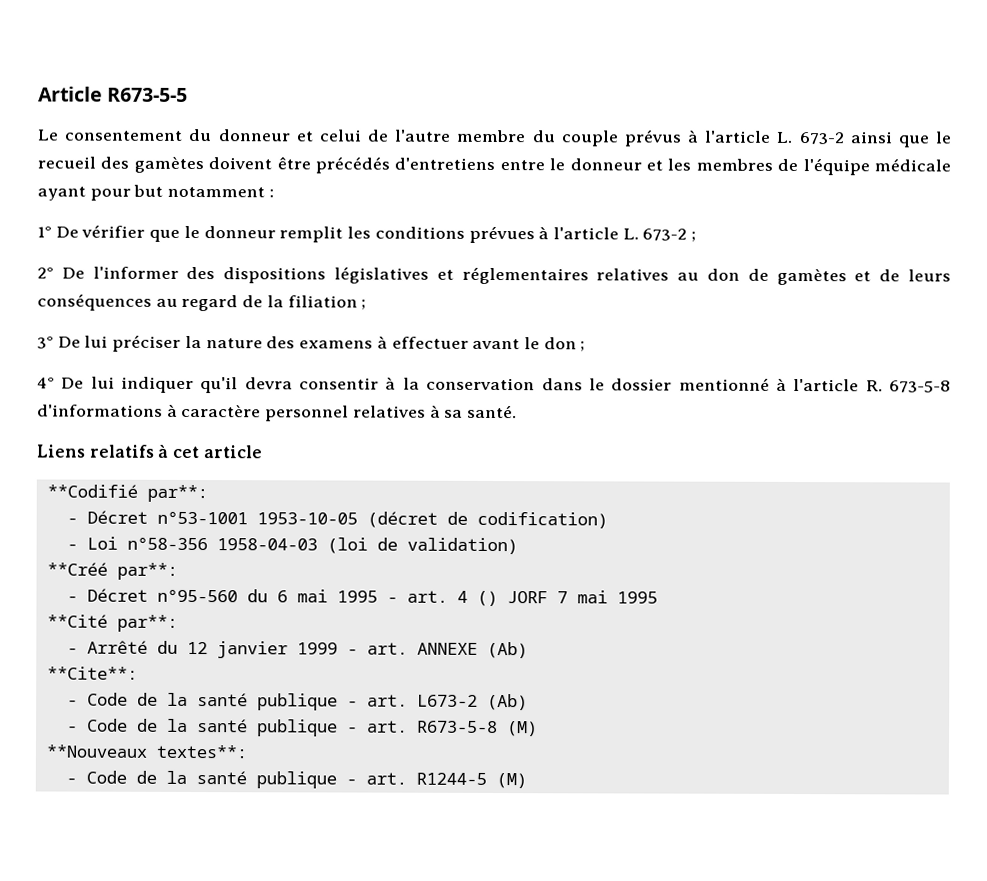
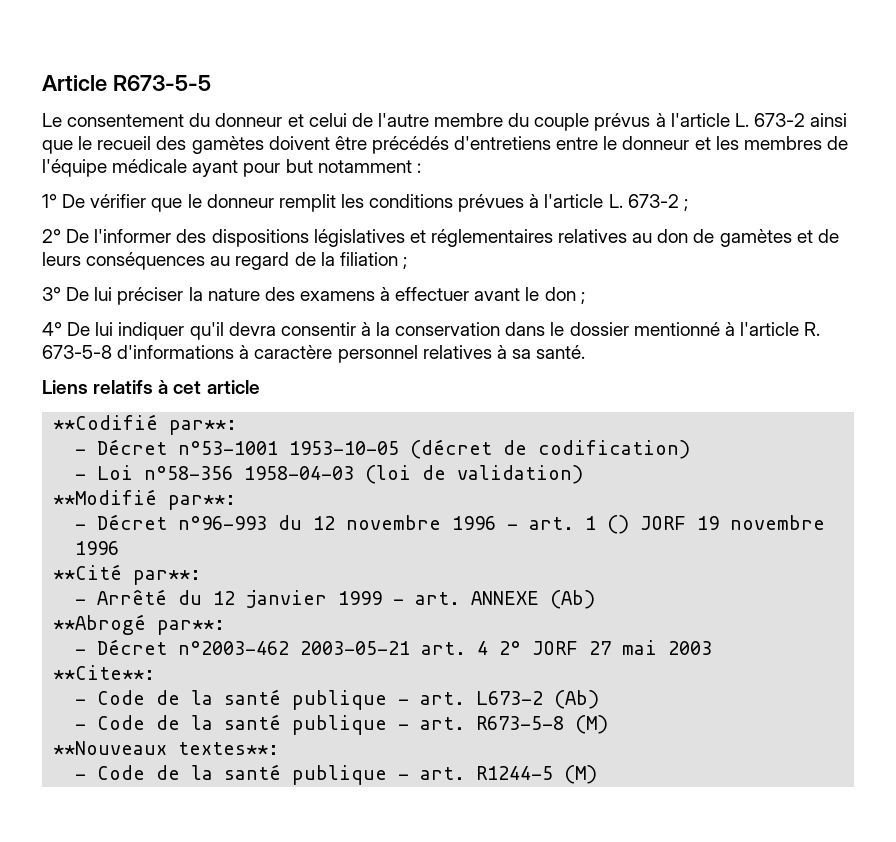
- **Créé par**:
- - Décret n°95-560 du 6 mai 1995 - art. 4 () JORF 7 mai 1995
+ **Modifié par**:
+ - Décret n°96-993 du 12 novembre 1996 - art. 1 () JORF 19 novembre 1996
+ **Abrogé par**:
+ - Décret n°2003-462 2003-05-21 art. 4 2° JORF 27 mai 2003

